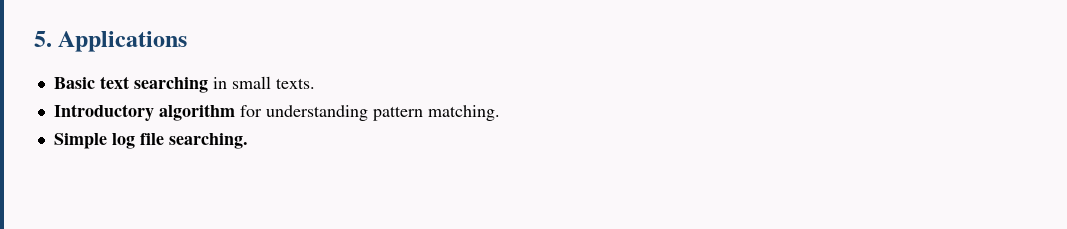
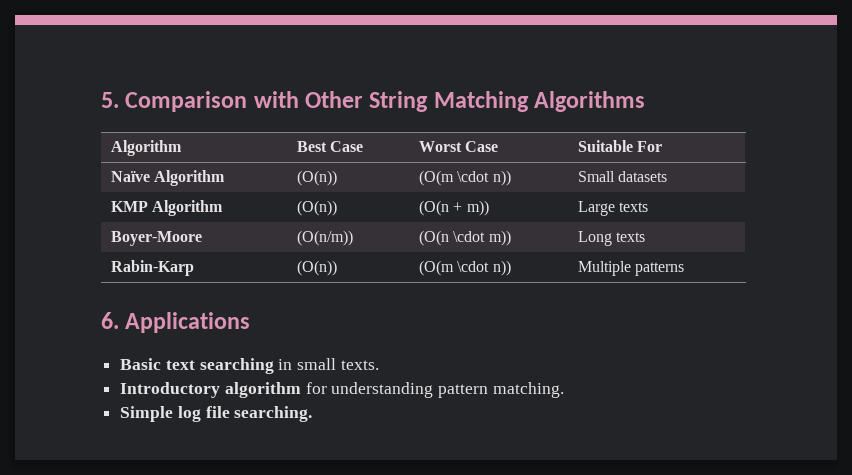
- 5. Applications
+ 5. Comparison with Other String Matching Algorithms
+ Algorithm | Best Case | Worst Case | Suitable For
+ Naïve Algorithm | (O(n)) | (O(m \cdot n)) | Small datasets
+ KMP Algorithm | (O(n)) | (O(n + m)) | Large texts
+ Boyer-Moore | (O(n/m)) | (O(n \cdot m)) | Long texts
+ Rabin-Karp | (O(n)) | (O(m \cdot n)) | Multiple patterns
+ 6. Applications

